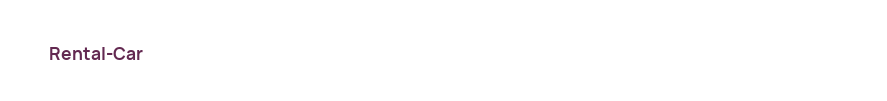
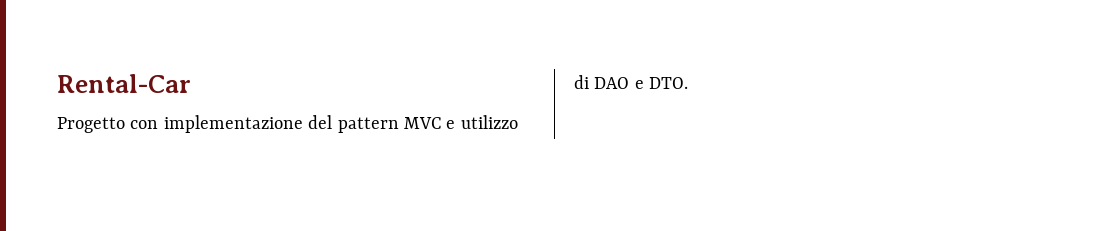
+ Progetto con implementazione del pattern MVC e utilizzo di DAO e DTO.

